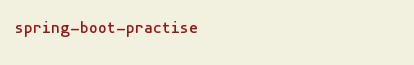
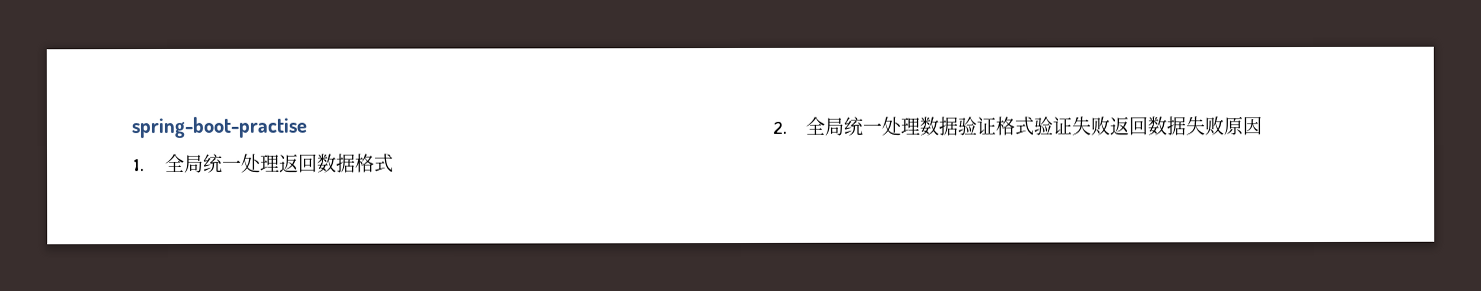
+ 1.全局统一处理返回数据格式
+ 2.全局统一处理数据验证格式验证失败返回数据失败原因

